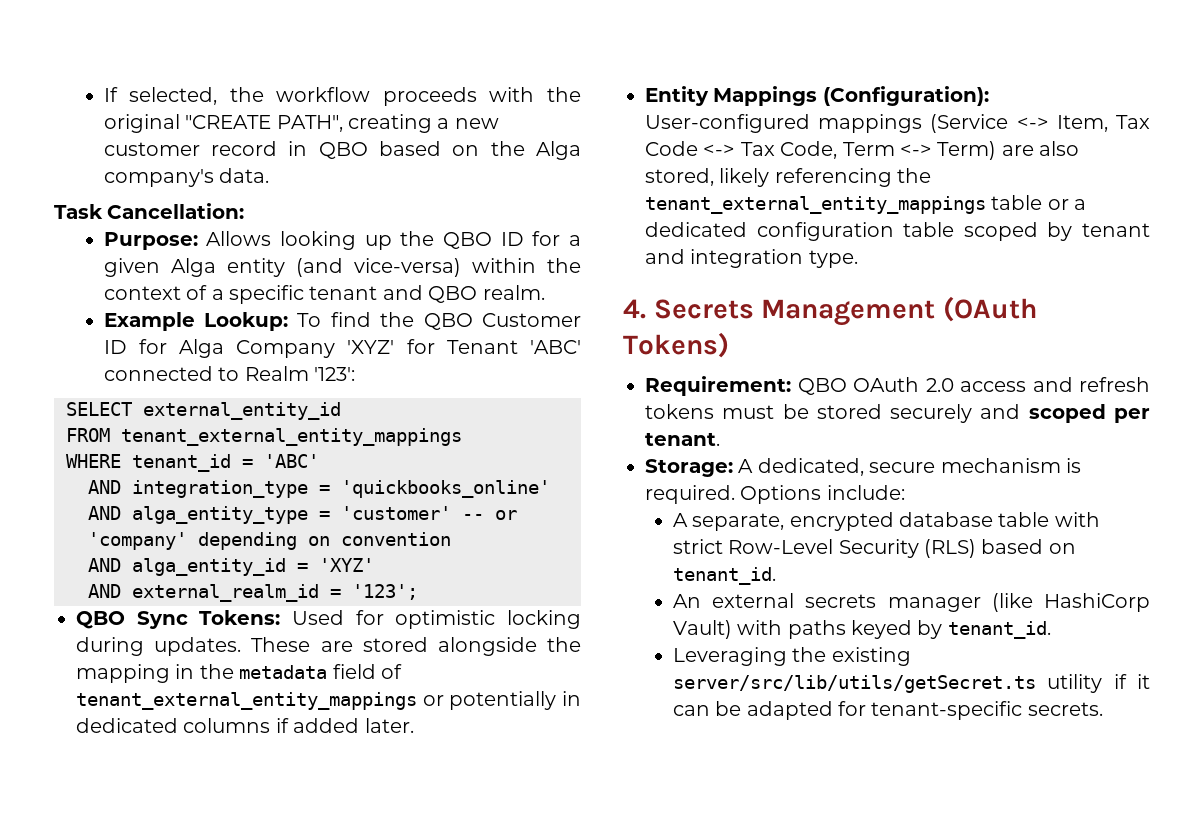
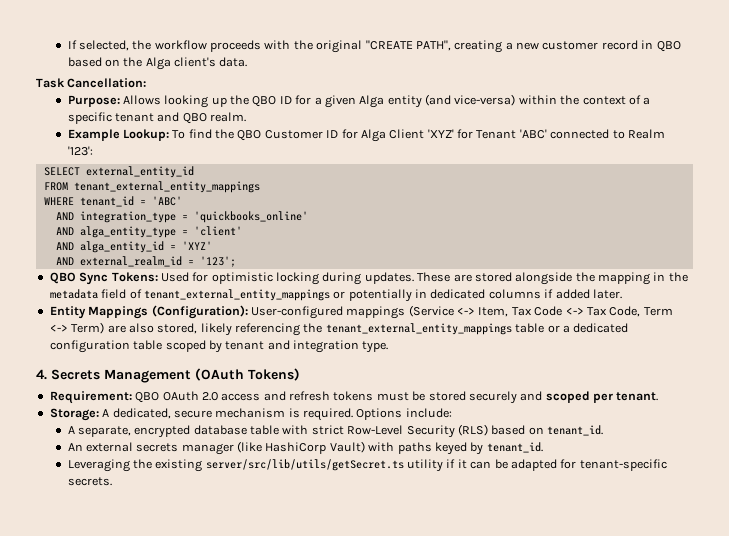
- If selected, the workflow proceeds with the original "CREATE PATH", creating a new customer record in QBO based on the Alga company's data.
+ If selected, the workflow proceeds with the original "CREATE PATH", creating a new customer record in QBO based on the Alga client's data.
- Example Lookup: To find the QBO Customer ID for Alga Company 'XYZ' for Tenant 'ABC' connected to Realm '123':
+ Example Lookup: To find the QBO Customer ID for Alga Client 'XYZ' for Tenant 'ABC' connected to Realm '123':
- AND alga_entity_type = 'customer' -- or 'company' depending on convention
+ AND alga_entity_type = 'client'

